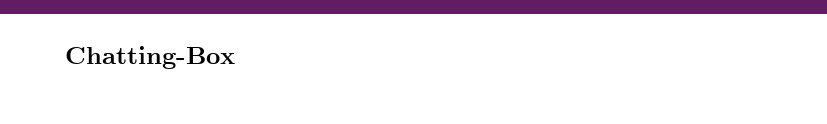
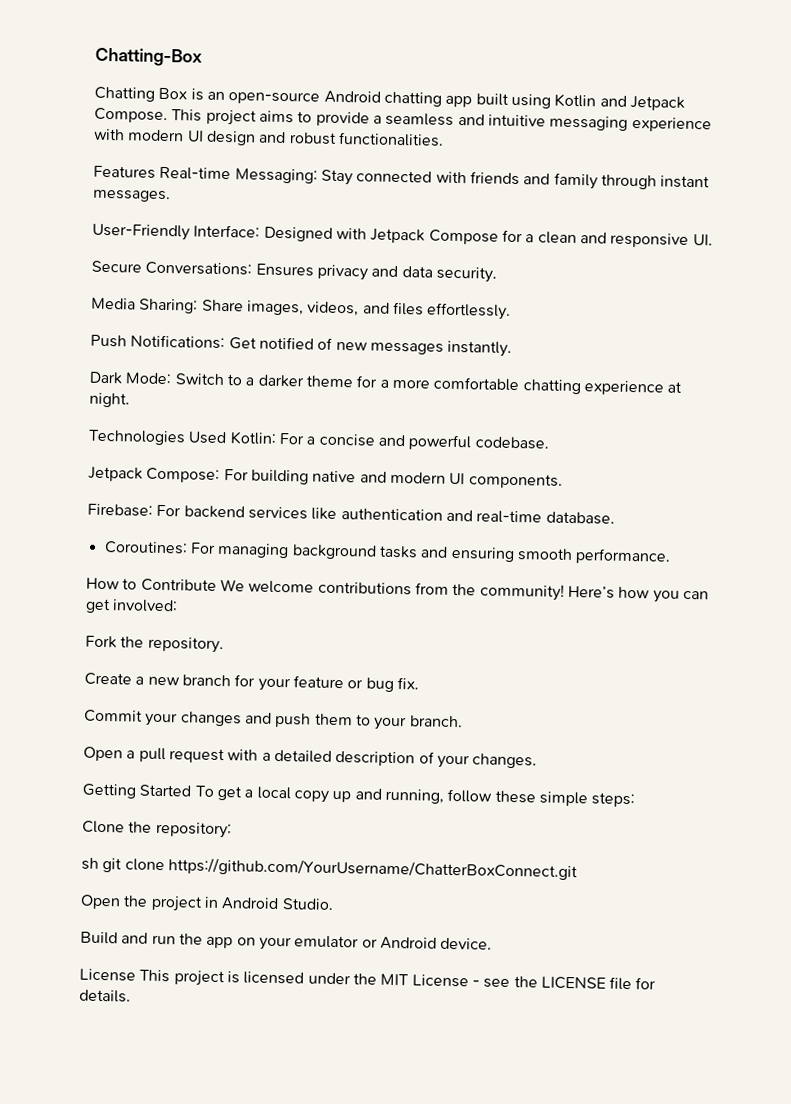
+ Chatting Box is an open-source Android chatting app built using Kotlin and Jetpack Compose. This project aims to provide a seamless and intuitive messaging experience with modern UI design and robust functionalities.
+ Features Real-time Messaging: Stay connected with friends and family through instant messages.
+ User-Friendly Interface: Designed with Jetpack Compose for a clean and responsive UI.
+ Secure Conversations: Ensures privacy and data security.
+ Media Sharing: Share images, videos, and files effortlessly.
+ Push Notifications: Get notified of new messages instantly.
+ Dark Mode: Switch to a darker theme for a more comfortable chatting experience at night.
+ Technologies Used Kotlin: For a concise and powerful codebase.
+ Jetpack Compose: For building native and modern UI components.
+ Firebase: For backend services like authentication and real-time database.
+ Coroutines: For managing background tasks and ensuring smooth performance.
+ How to Contribute We welcome contributions from the community! Here’s how you can get involved:
+ Fork the repository.
+ Create a new branch for your feature or bug fix.
+ Commit your changes and push them to your branch.
+ Open a pull request with a detailed description of your changes.
+ Getting Started To get a local copy up and running, follow these simple steps:
+ Clone the repository:
+ sh git clone https://github.com/YourUsername/ChatterBoxConnect.git
+ Open the project in Android Studio.
+ Build and run the app on your emulator or Android device.
+ License This project is licensed under the MIT License - see the LICENSE file for details.

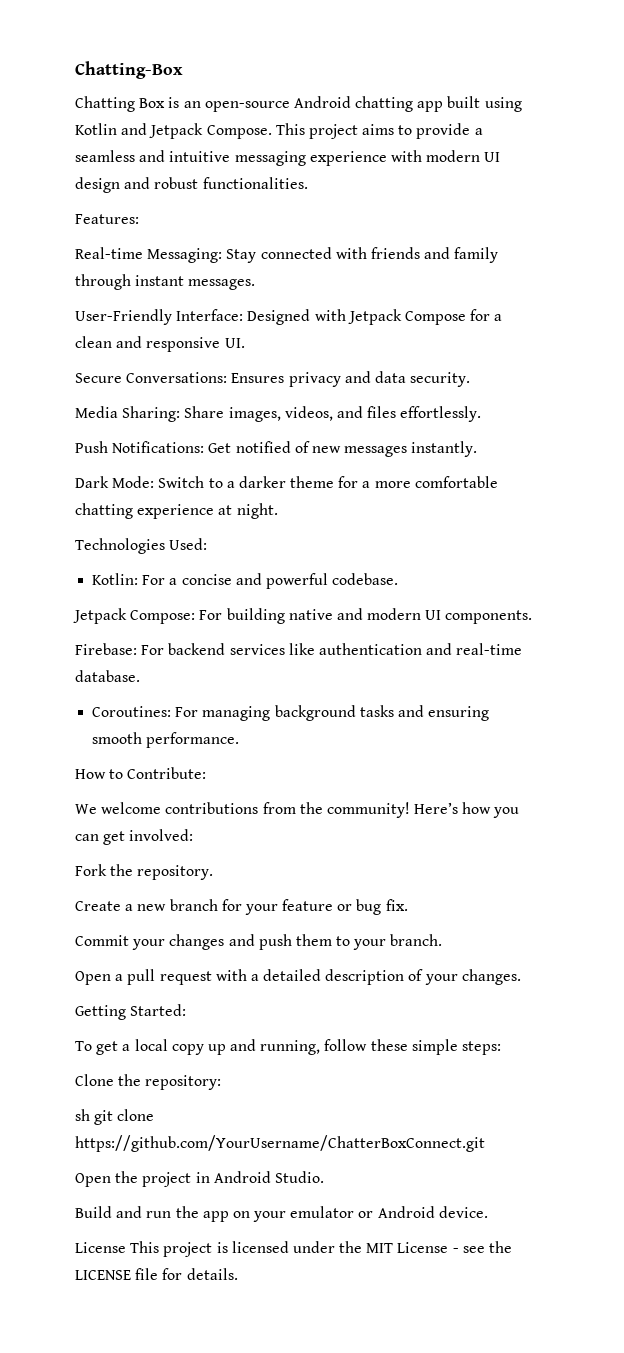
- Features Real-time Messaging: Stay connected with friends and family through instant messages.
+ Features:
+ Real-time Messaging: Stay connected with friends and family through instant messages.
- Technologies Used Kotlin: For a concise and powerful codebase.
+ Technologies Used:
+ Kotlin: For a concise and powerful codebase.
- How to Contribute We welcome contributions from the community!
+ How to Contribute:
+ We welcome contributions from the community!
- Getting Started To get a local copy up and running, follow these simple steps:
+ Getting Started:
+ To get a local copy up and running, follow these simple steps:

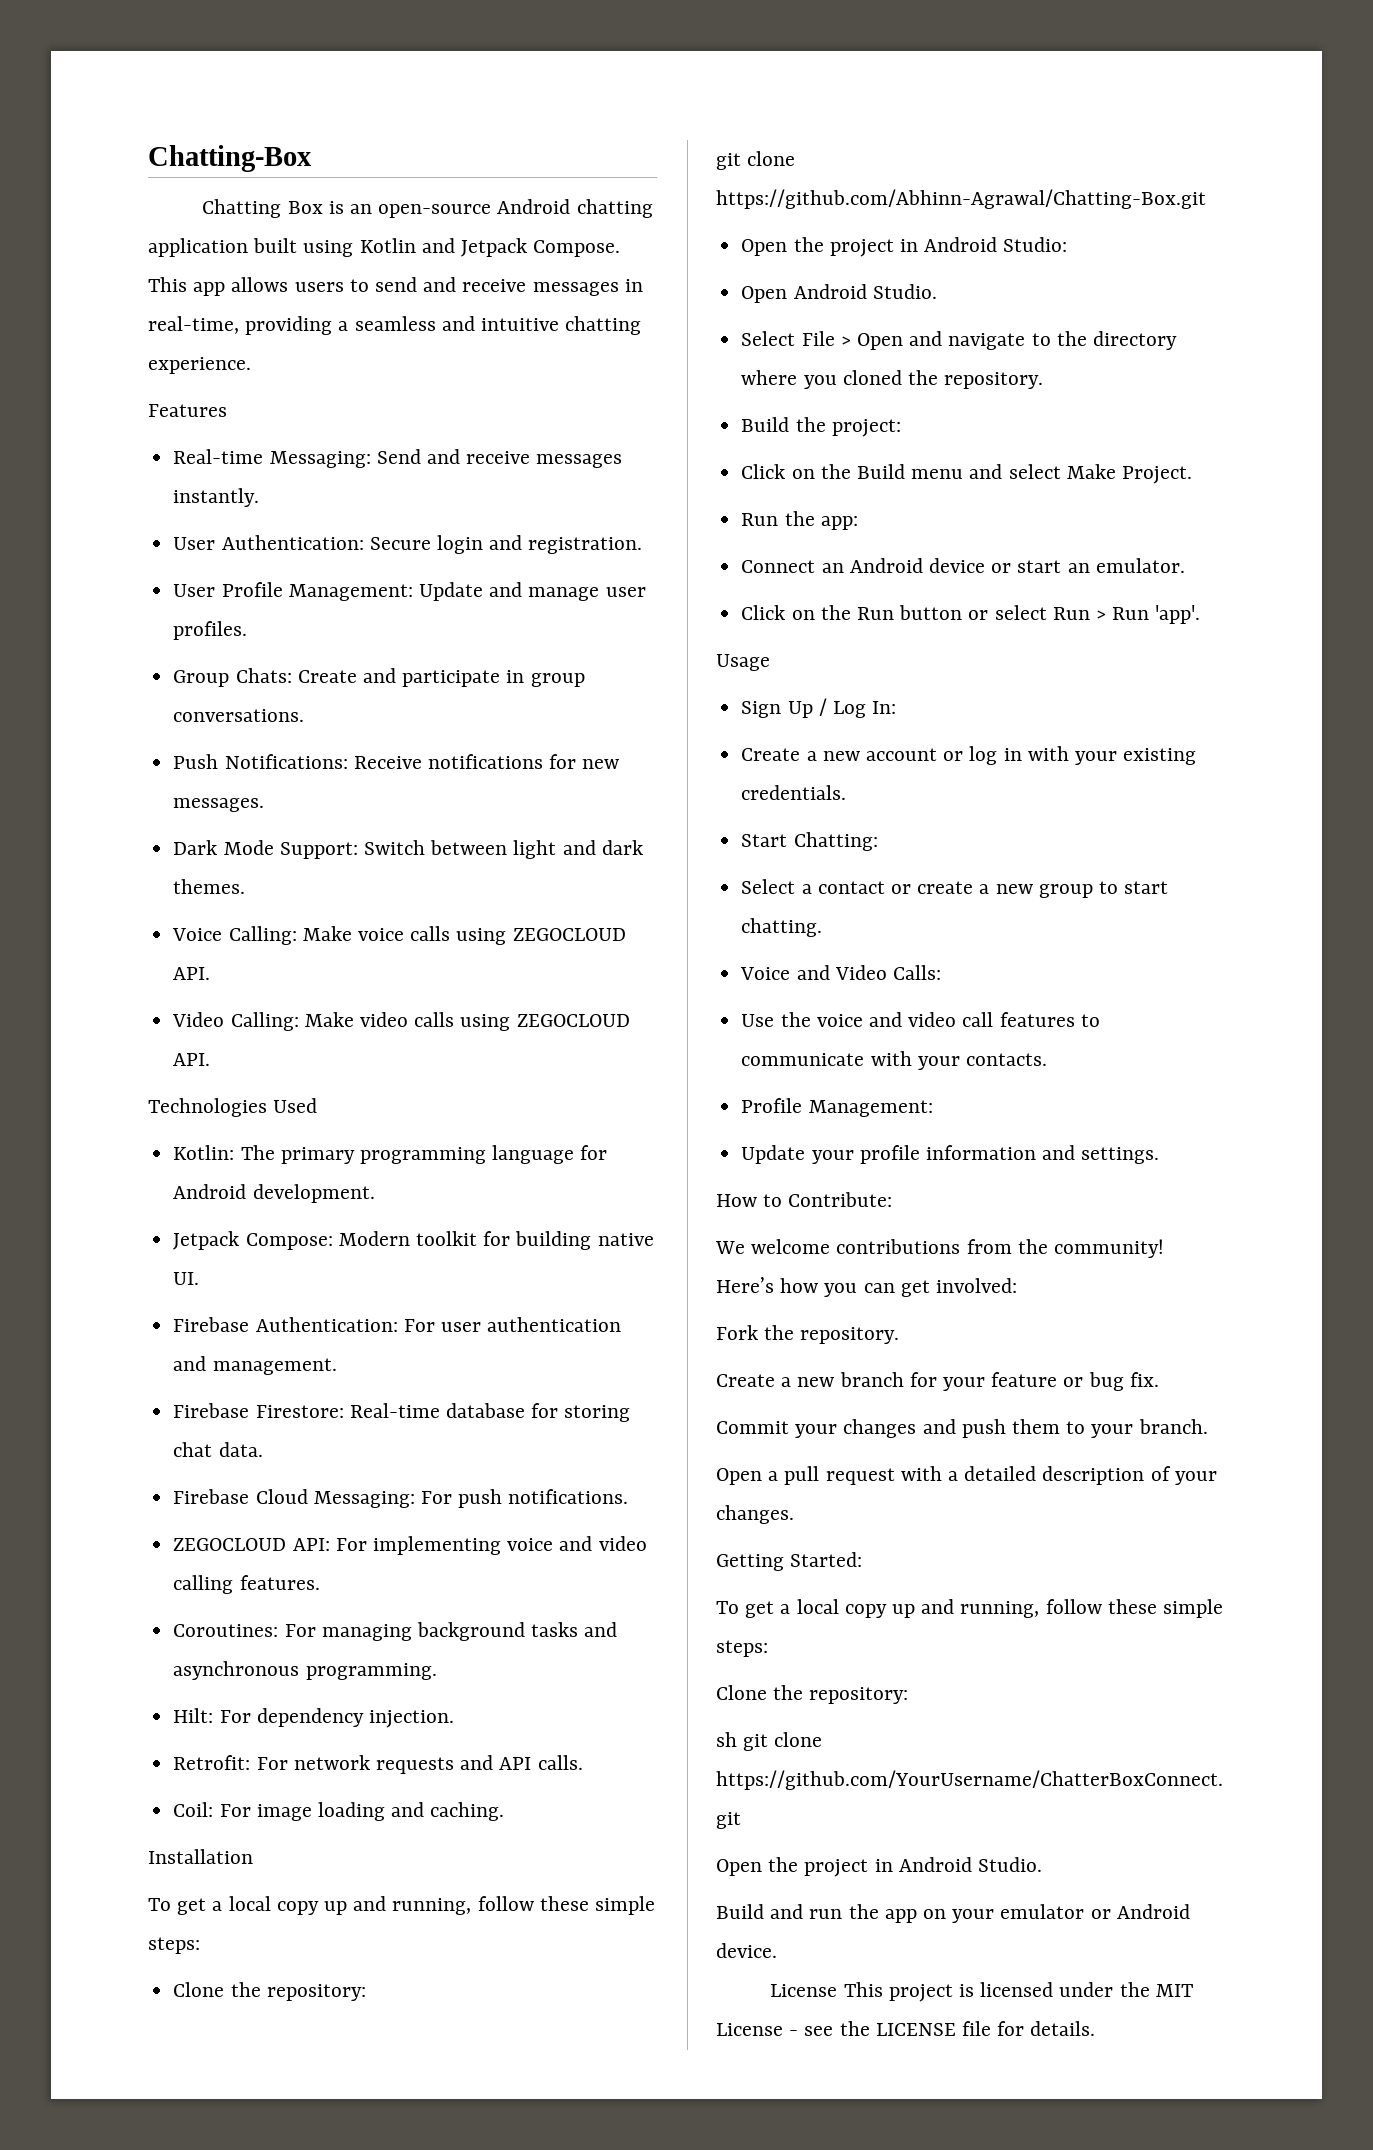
- Chatting Box is an open-source Android chatting app built using Kotlin and Jetpack Compose.
+ Chatting Box is an open-source Android chatting application built using Kotlin and Jetpack Compose.
- This project aims to provide a seamless and intuitive messaging experience with modern UI design and robust functionalities.
- Features:
- Real-time Messaging: Stay connected with friends and family through instant messages.
- User-Friendly Interface: Designed with Jetpack Compose for a clean and responsive UI.
- Secure Conversations: Ensures privacy and data security.
- Media Sharing: Share images, videos, and files effortlessly.
- Push Notifications: Get notified of new messages instantly.
- Dark Mode: Switch to a darker theme for a more comfortable chatting experience at night.
+ This app allows users to send and receive messages in real-time, providing a seamless and intuitive chatting experience.
+ Features
+ Real-time Messaging: Send and receive messages instantly.
+ User Authentication: Secure login and registration.
+ User Profile Management: Update and manage user profiles.
+ Group Chats: Create and participate in group conversations.
+ Push Notifications: Receive notifications for new messages.
+ Dark Mode Support: Switch between light and dark themes.
+ Voice Calling: Make voice calls using ZEGOCLOUD API.
+ Video Calling: Make video calls using ZEGOCLOUD API.
- Technologies Used:
+ Technologies Used
- Kotlin: For a concise and powerful codebase.
- Jetpack Compose: For building native and modern UI components.
- Firebase: For backend services like authentication and real-time database.
+ Kotlin: The primary programming language for Android development.
+ Jetpack Compose: Modern toolkit for building native UI.
+ Firebase Authentication: For user authentication and management.
+ Firebase Firestore: Real-time database for storing chat data.
+ Firebase Cloud Messaging: For push notifications.
+ ZEGOCLOUD API: For implementing voice and video calling features.
- Coroutines: For managing background tasks and ensuring smooth performance.
+ Coroutines: For managing background tasks and asynchronous programming.
+ Hilt: For dependency injection.
+ Retrofit: For network requests and API calls.
+ Coil: For image loading and caching.
+ Installation
+ To get a local copy up and running, follow these simple steps:
+ Clone the repository:
+ git clone https://github.com/Abhinn-Agrawal/Chatting-Box.git
+ Open the project in Android Studio:
+ Open Android Studio.
+ Select File > Open and navigate to the directory where you cloned the repository.
+ Build the project:
+ Click on the Build menu and select Make Project.
+ Run the app:
+ Connect an Android device or start an emulator.
+ Click on the Run button or select Run > Run 'app'.
+ Usage
+ Sign Up / Log In:
+ Create a new account or log in with your existing credentials.
+ Start Chatting:
+ Select a contact or create a new group to start chatting.
+ Voice and Video Calls:
+ Use the voice and video call features to communicate with your contacts.
+ Profile Management:
+ Update your profile information and settings.

